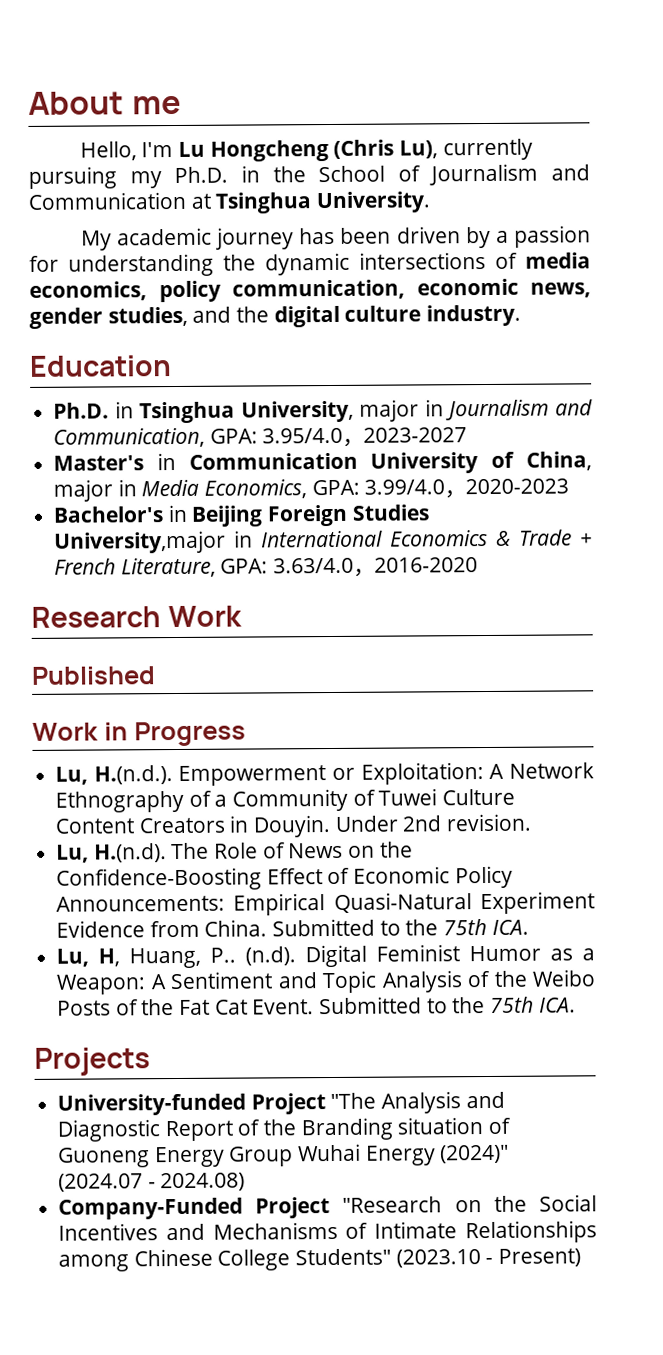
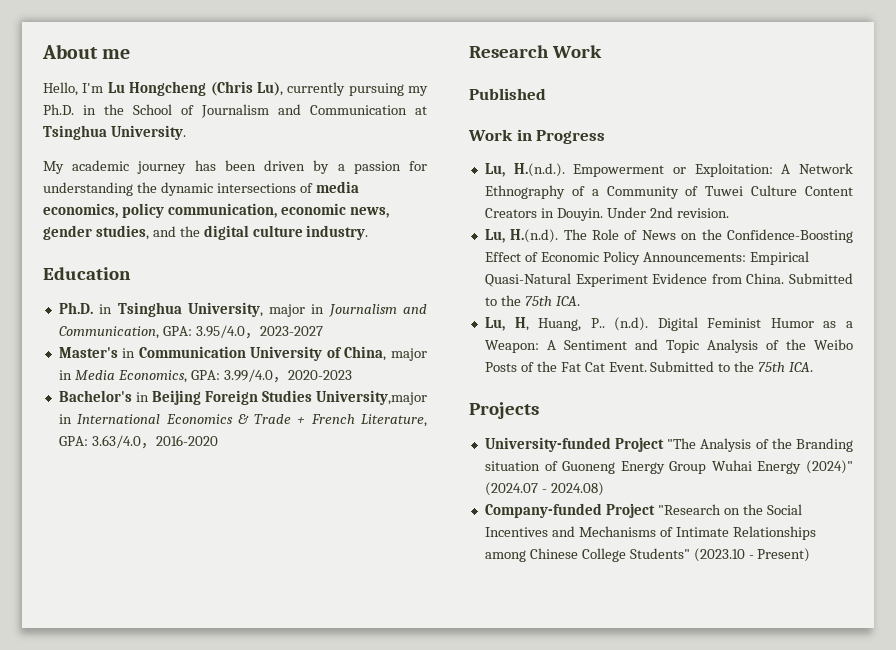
- University-funded Project "The Analysis and Diagnostic Report of the Branding situation of Guoneng Energy Group Wuhai Energy (2024)" (2024.07 - 2024.08)
+ University-funded Project "The Analysis of the Branding situation of Guoneng Energy Group Wuhai Energy (2024)" (2024.07 - 2024.08)
- Company-Funded Project "Research on the Social Incentives and Mechanisms of Intimate Relationships among Chinese College Students" (2023.10 - Present)
+ Company-funded Project "Research on the Social Incentives and Mechanisms of Intimate Relationships among Chinese College Students" (2023.10 - Present)

